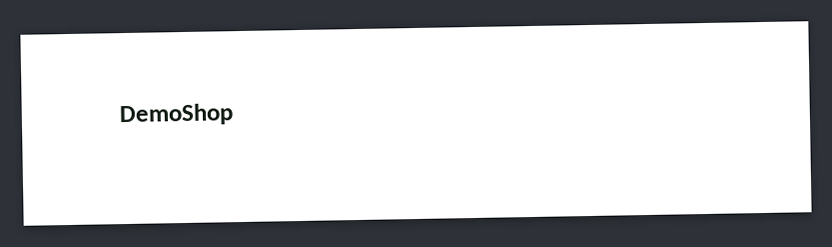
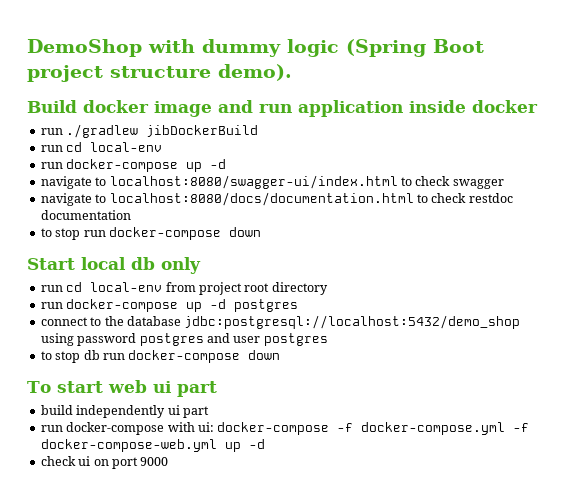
- DemoShop
+ DemoShop with dummy logic (Spring Boot project structure demo).
+ Build docker image and run application inside docker
+ run ./gradlew jibDockerBuild
+ run cd local-env
+ run docker-compose up -d
+ navigate to localhost:8080/swagger-ui/index.html to check swagger
+ navigate to localhost:8080/docs/documentation.html to check restdoc documentation
+ to stop run docker-compose down
+ Start local db only
+ run cd local-env from project root directory
+ run docker-compose up -d postgres
+ connect to the database jdbc:postgresql://localhost:5432/demo_shop using password postgres and user postgres
+ to stop db run docker-compose down
+ To start web ui part
+ build independently ui part
+ run docker-compose with ui: docker-compose -f docker-compose.yml -f docker-compose-web.yml up -d
+ check ui on port 9000

